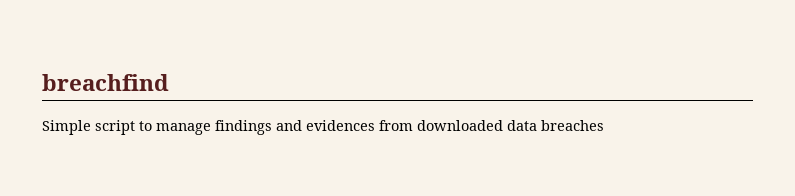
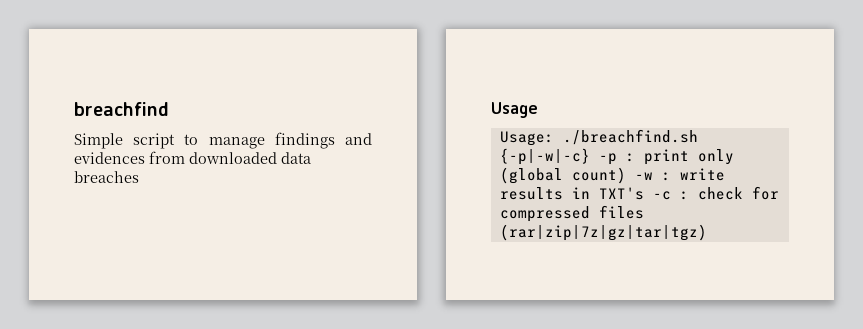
+ Usage
+ Usage: ./breachfind.sh {-p|-w|-c} -p : print only (global count) -w : write results in TXT's -c : check for compressed files (rar|zip|7z|gz|tar|tgz)

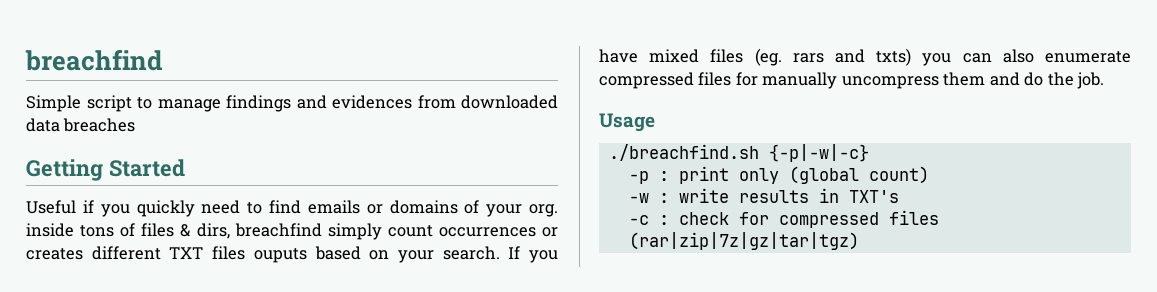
+ Getting Started
+ Useful if you quickly need to find emails or domains of your org. inside tons of files & dirs, breachfind simply count occurrences or creates different TXT files ouputs based on your search. If you have mixed files (eg. rars and txts) you can also enumerate compressed files for manually uncompress them and do the job.
- Usage: ./breachfind.sh {-p|-w|-c} -p : print only (global count) -w : write results in TXT's -c : check for compressed files (rar|zip|7z|gz|tar|tgz)
+ ./breachfind.sh {-p|-w|-c}
+ -p : print only (global count)
+ -w : write results in TXT's
+ -c : check for compressed files (rar|zip|7z|gz|tar|tgz)

